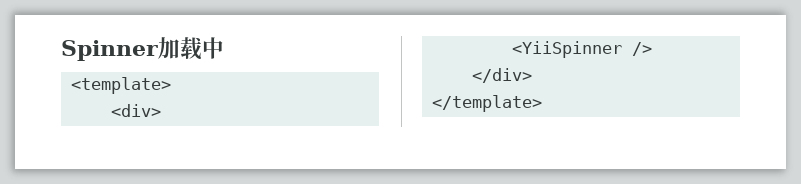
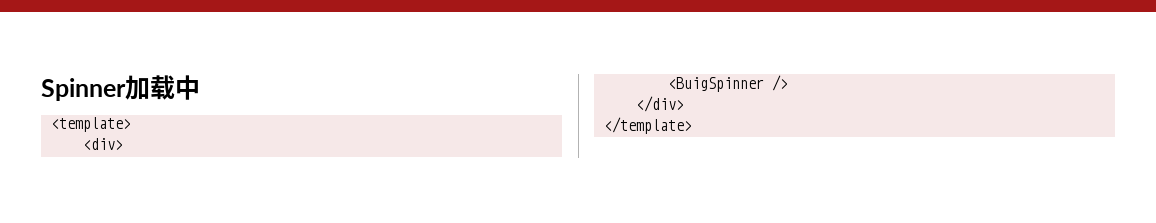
- <YiiSpinner />
+ <BuigSpinner />

